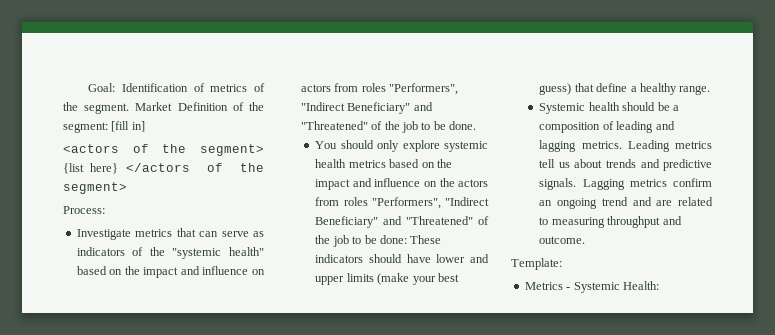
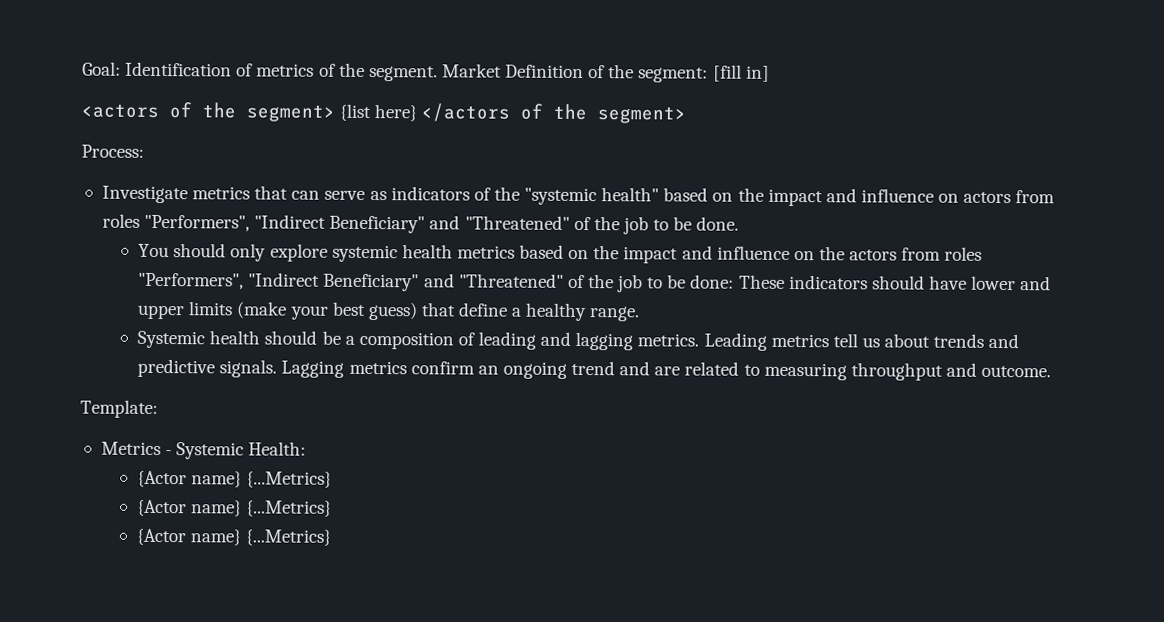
  Metrics - Systemic Health:
+ {Actor name} {...Metrics}
+ {Actor name} {...Metrics}
+ {Actor name} {...Metrics}

